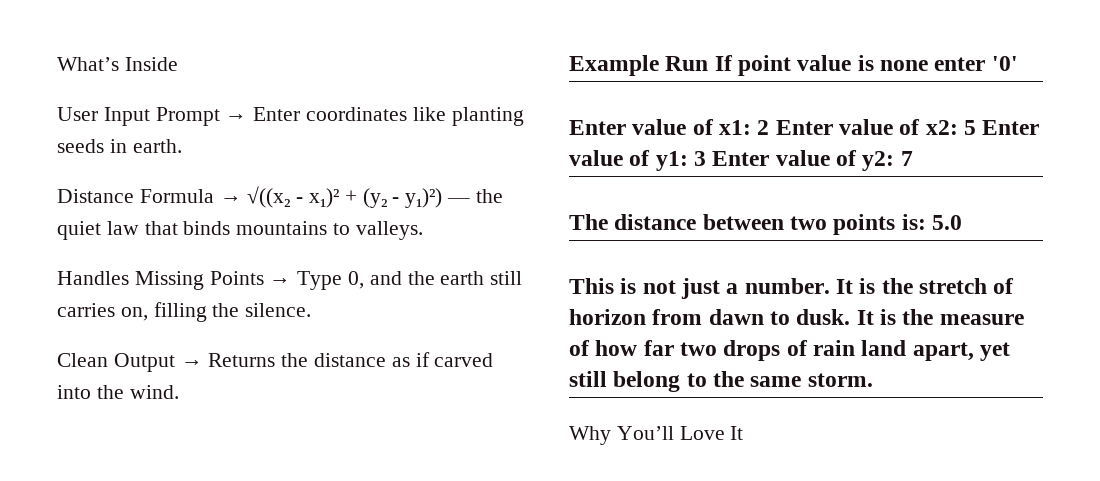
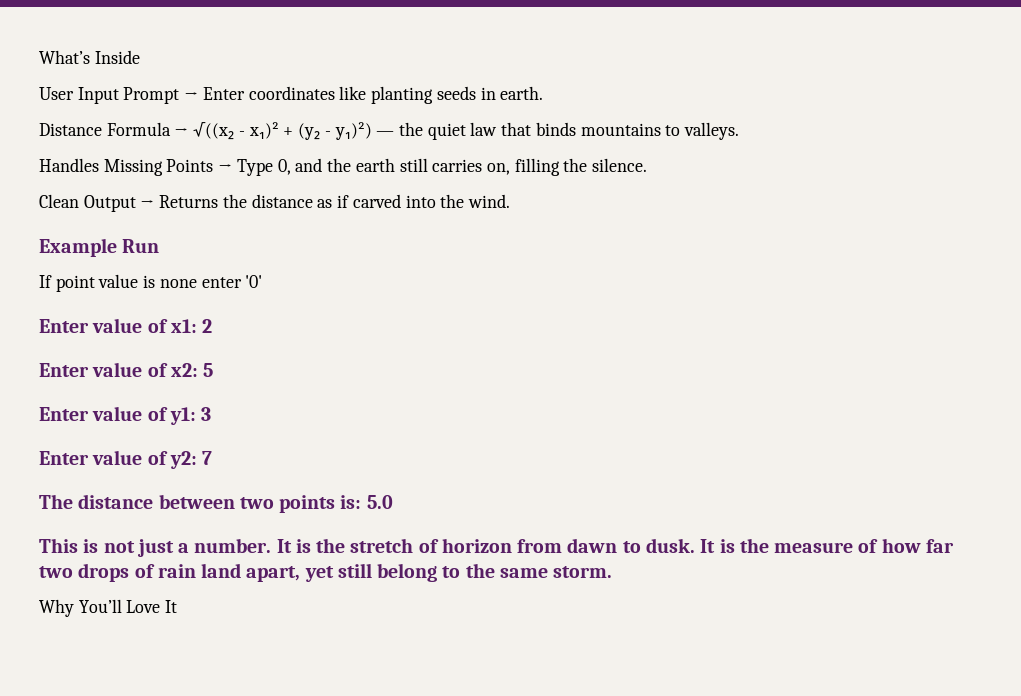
- Example Run If point value is none enter '0'
+ Example Run
+ If point value is none enter '0'
- Enter value of x1: 2 Enter value of x2: 5 Enter value of y1: 3 Enter value of y2: 7
+ Enter value of x1: 2
+ Enter value of x2: 5
+ Enter value of y1: 3
+ Enter value of y2: 7

